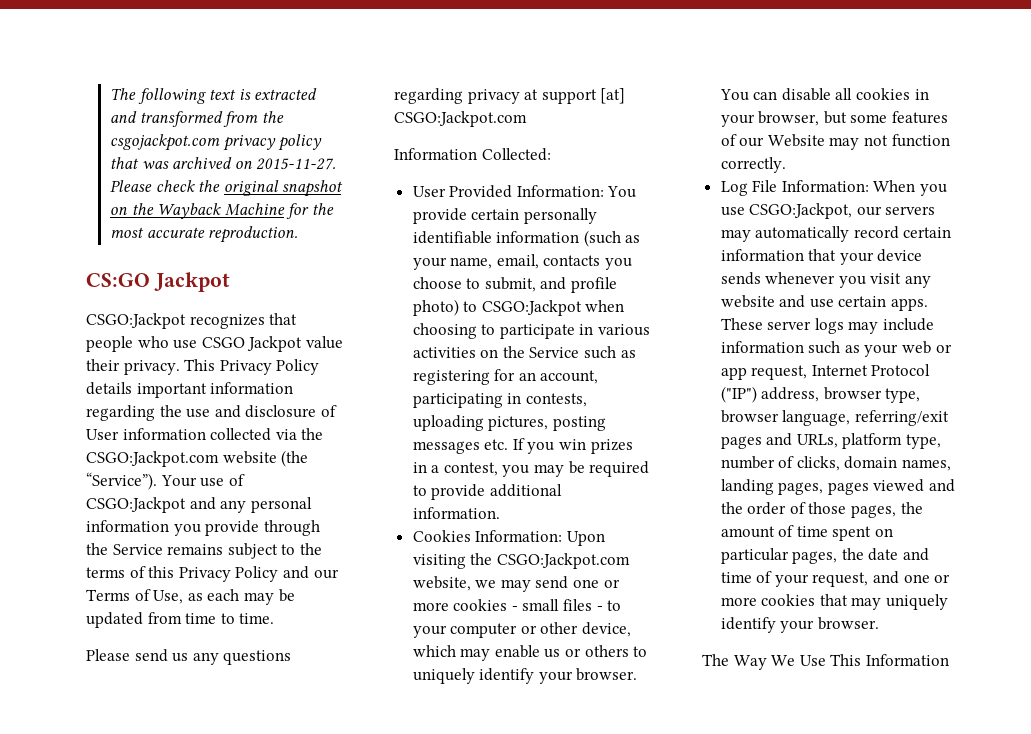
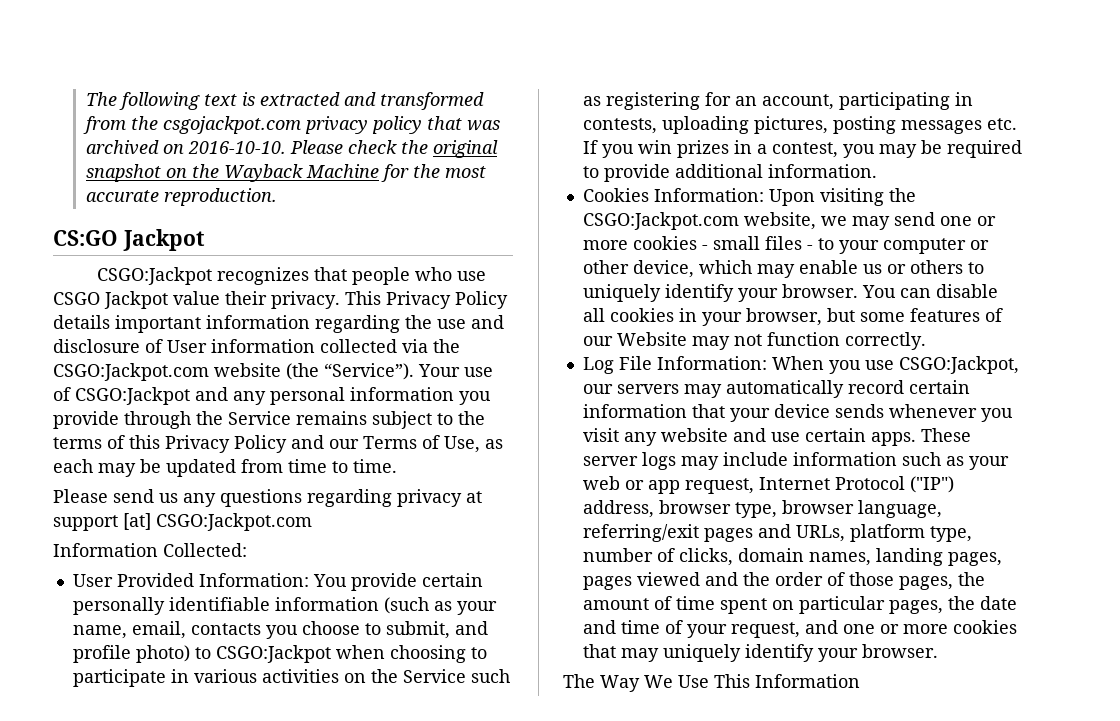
- The following text is extracted and transformed from the csgojackpot.com privacy policy that was archived on 2015-11-27.
+ The following text is extracted and transformed from the csgojackpot.com privacy policy that was archived on 2016-10-10.

